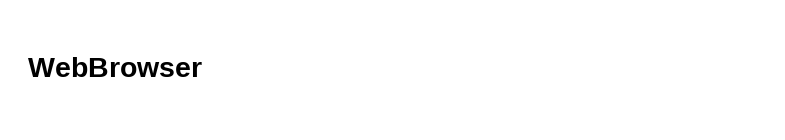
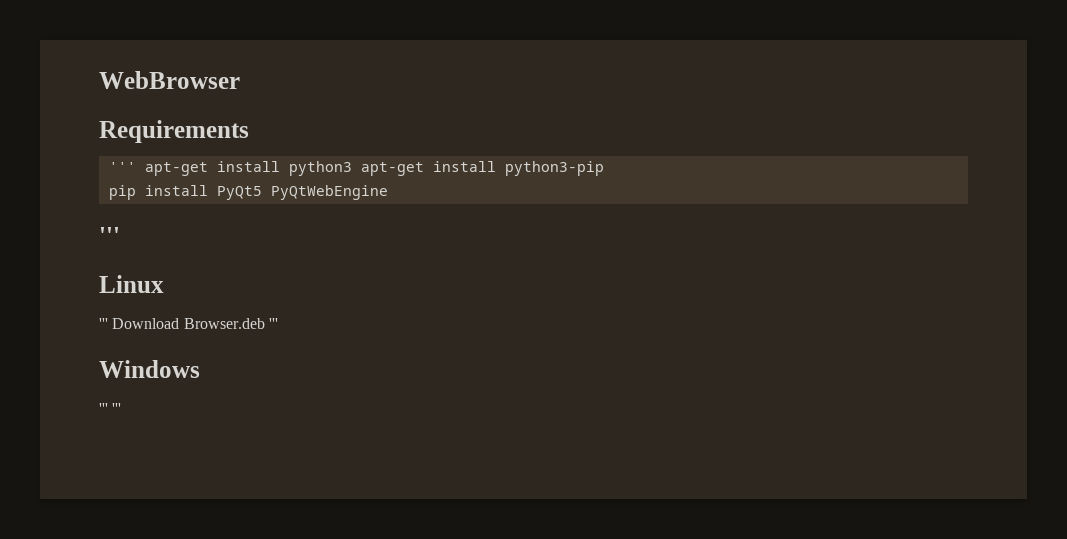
+ Requirements
+ ''' apt-get install python3 apt-get install python3-pip
+ pip install PyQt5 PyQtWebEngine
+ '''
+ Linux
+ ''' Download Browser.deb '''
+ Windows
+ ''' '''

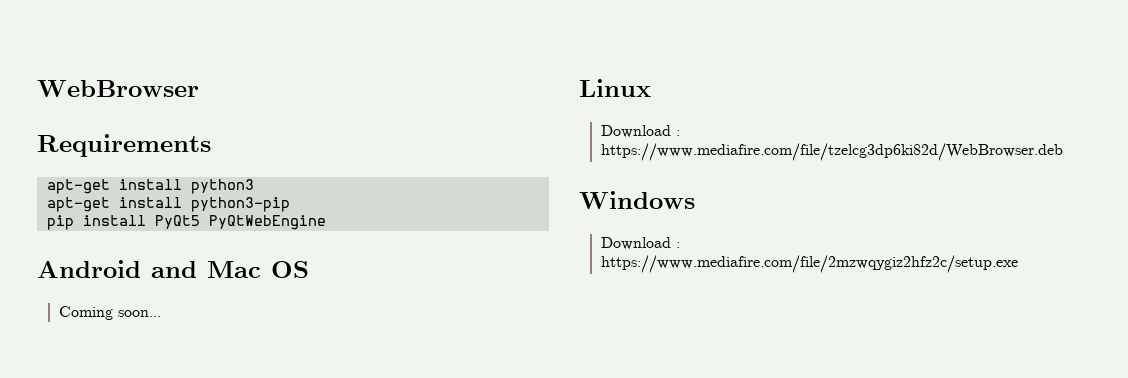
- ''' apt-get install python3 apt-get install python3-pip
+ apt-get install python3
+ apt-get install python3-pip
  pip install PyQt5 PyQtWebEngine
- '''
+ Android and Mac OS
+ Coming soon...
  Linux
- ''' Download Browser.deb '''
+ Download : https://www.mediafire.com/file/tzelcg3dp6ki82d/WebBrowser.deb
  Windows
- ''' '''
+ Download : https://www.mediafire.com/file/2mzwqygiz2hfz2c/setup.exe

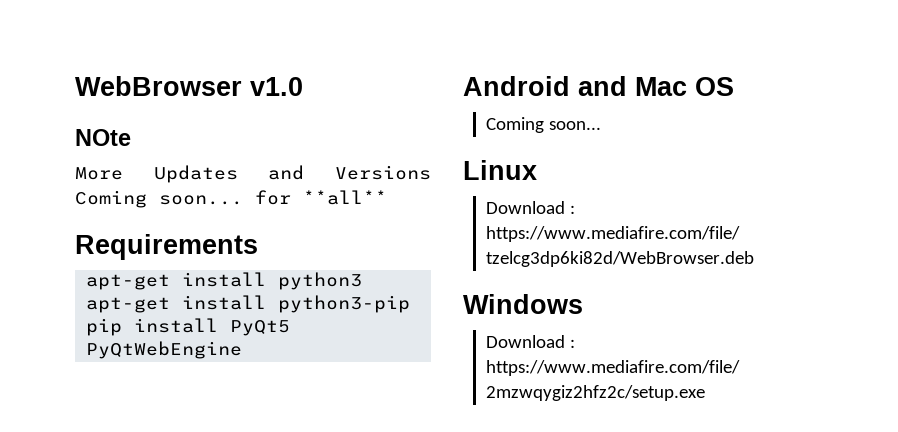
- WebBrowser
+ WebBrowser v1.0
+ NOte
+ More Updates and Versions Coming soon... for **all**

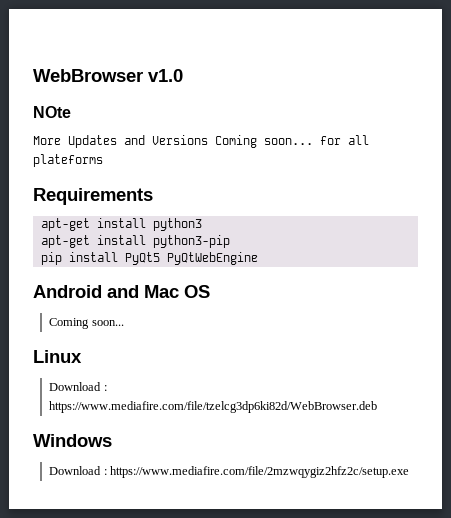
- More Updates and Versions Coming soon... for **all**
+ More Updates and Versions Coming soon... for all plateforms

